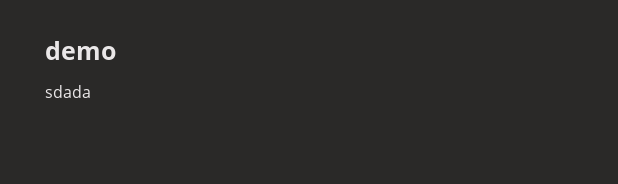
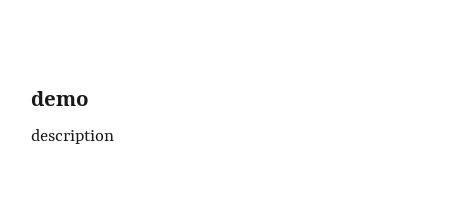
- sdada
+ description

